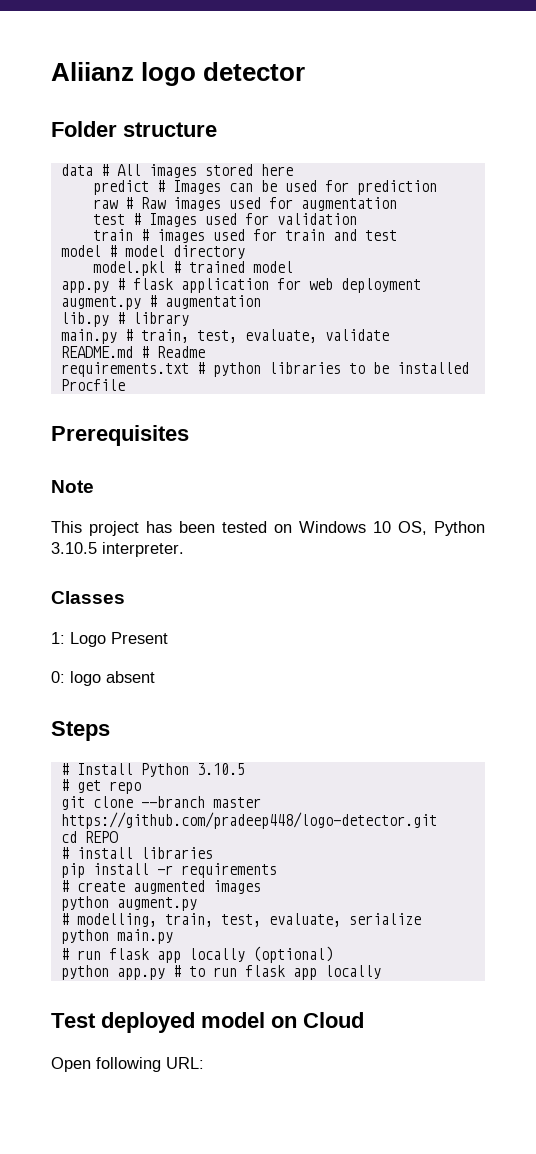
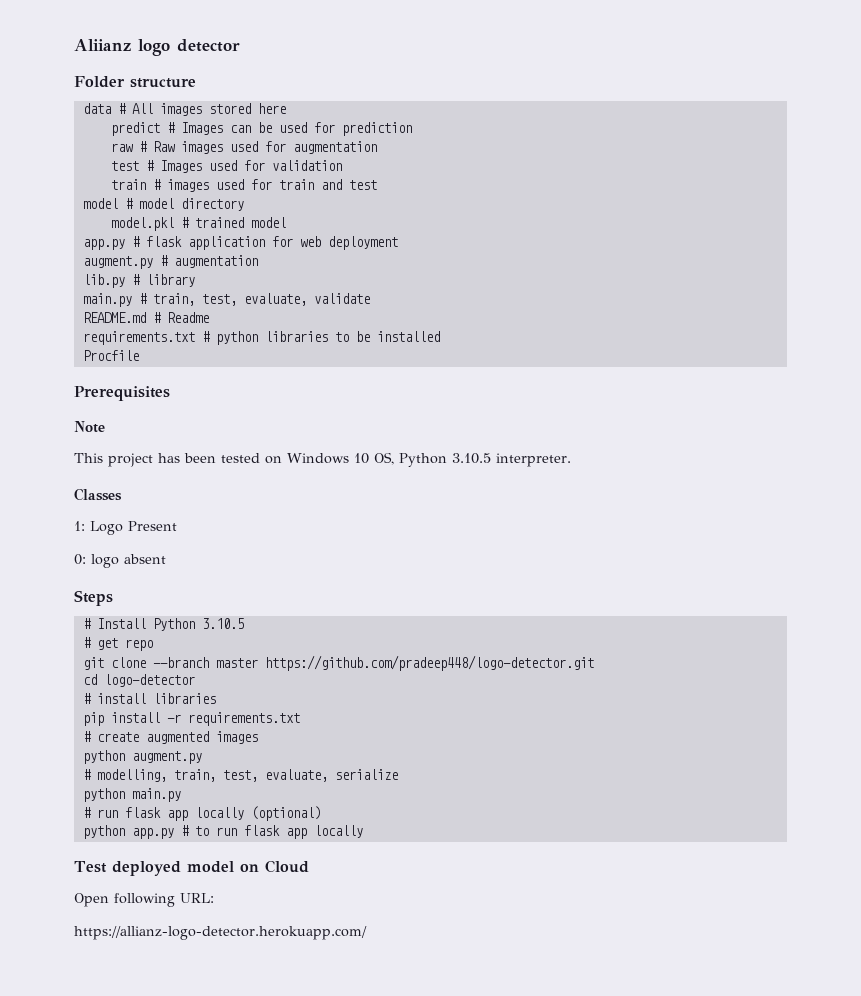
- cd REPO
+ cd logo-detector
- pip install -r requirements
+ pip install -r requirements.txt
+ https://allianz-logo-detector.herokuapp.com/

